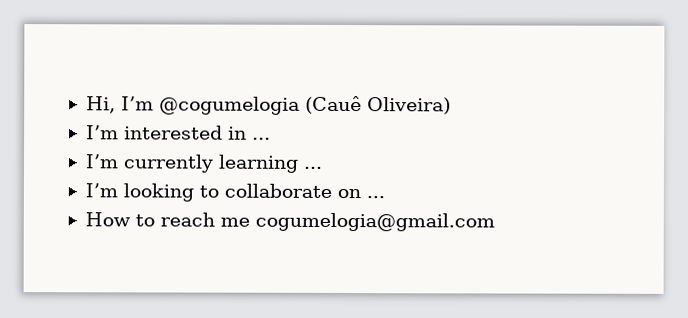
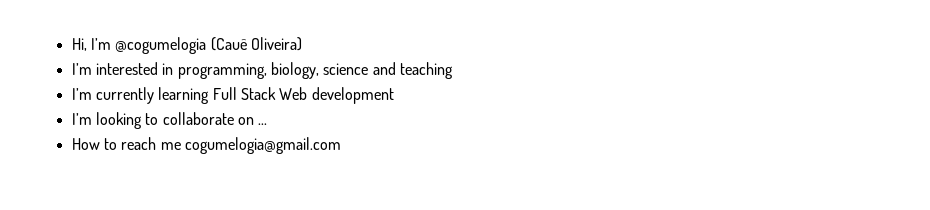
- I’m interested in ...
+ I’m interested in programming, biology, science and teaching
- I’m currently learning ...
+ I’m currently learning Full Stack Web development

